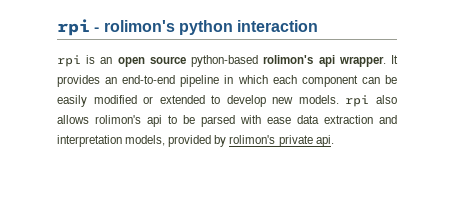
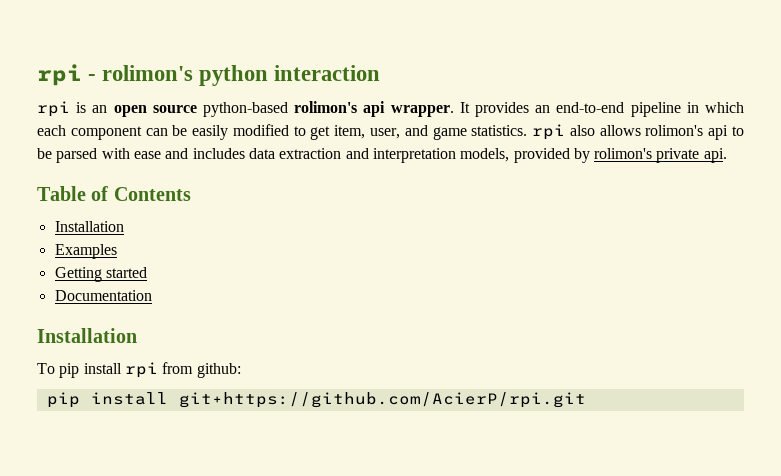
- It provides an end-to-end pipeline in which each component can be easily modified or extended to develop new models. rpi also allows rolimon's api to be parsed with ease data extraction and interpretation models, provided by rolimon's private api.
+ It provides an end-to-end pipeline in which each component can be easily modified to get item, user, and game statistics. rpi also allows rolimon's api to be parsed with ease and includes data extraction and interpretation models, provided by rolimon's private api.
+ Table of Contents
+ Installation
+ Examples
+ Getting started
+ Documentation
+ Installation
+ To pip install rpi from github:
+ pip install git+https://github.com/AcierP/rpi.git

